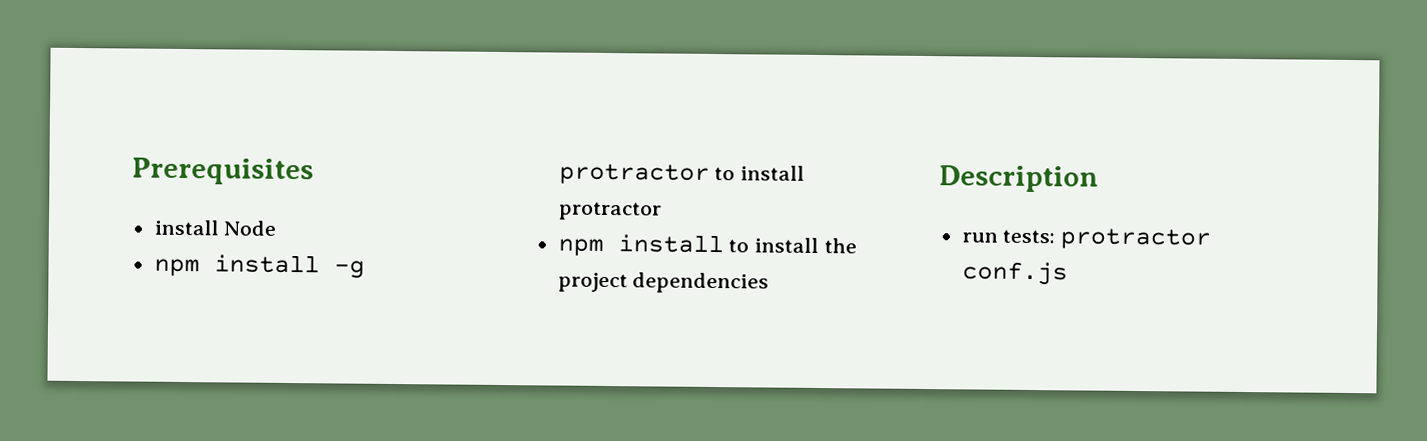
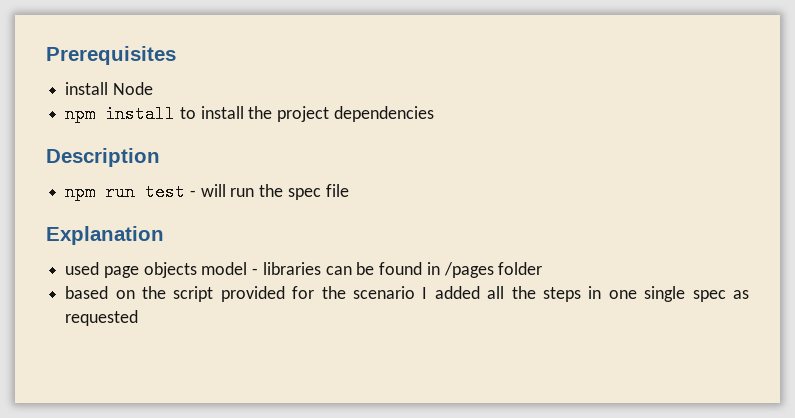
- npm install -g protractor to install protractor
- run tests: protractor conf.js
+ npm run test - will run the spec file
+ Explanation
+ used page objects model - libraries can be found in /pages folder
+ based on the script provided for the scenario I added all the steps in one single spec as requested

